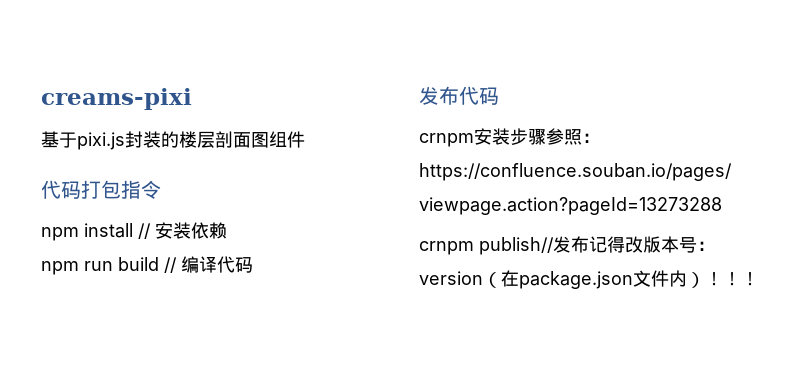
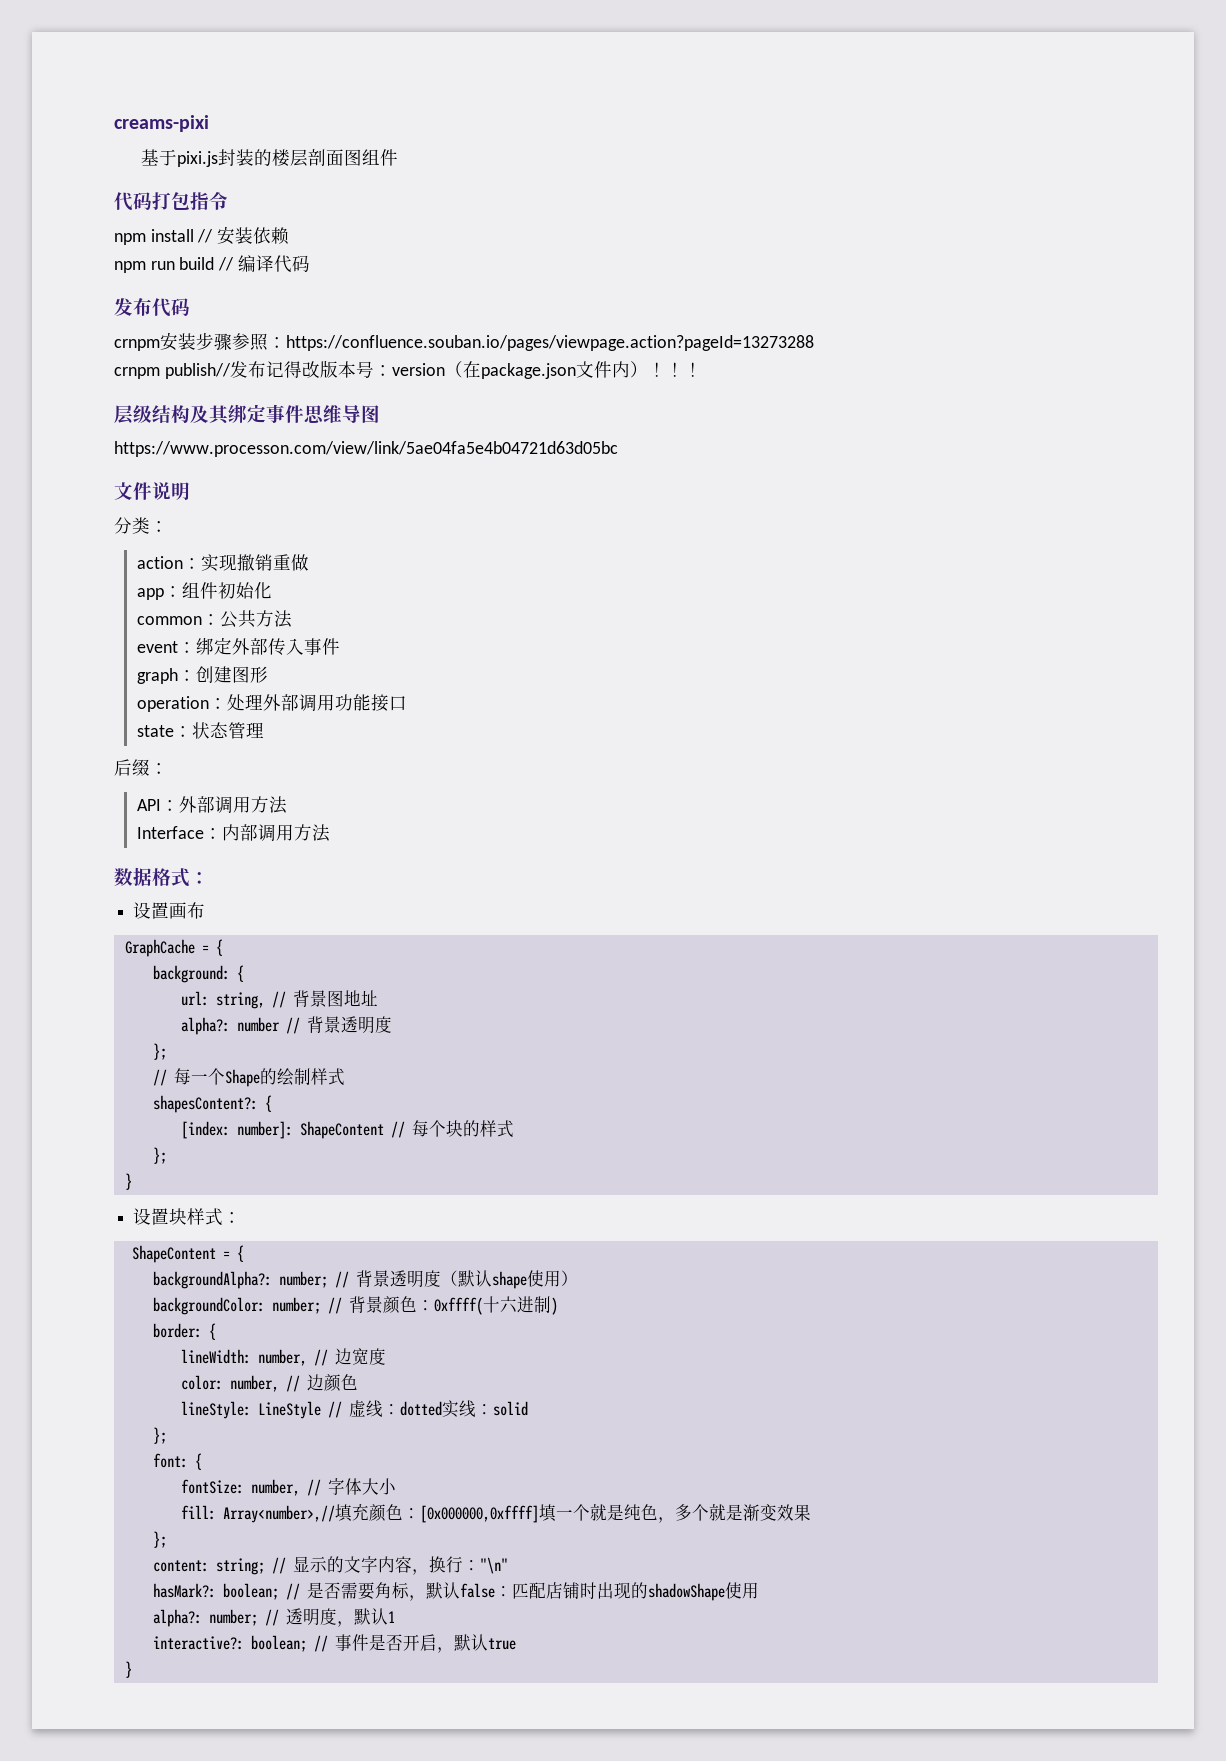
+ 层级结构及其绑定事件思维导图
+ https://www.processon.com/view/link/5ae04fa5e4b04721d63d05bc
+ 文件说明
+ 分类：
+ action：实现撤销重做
+ app：组件初始化
+ common：公共方法
+ event：绑定外部传入事件
+ graph：创建图形
+ operation：处理外部调用功能接口
+ state：状态管理
+ 后缀：
+ API：外部调用方法
+ Interface：内部调用方法
+ 数据格式：
+ 设置画布
+ GraphCache = {
+ background: {
+ url: string, // 背景图地址
+ alpha?: number // 背景透明度
+ };
+ // 每一个Shape的绘制样式
+ shapesContent?: {
+ [index: number]: ShapeContent // 每个块的样式
+ };
+ }
+ 设置块样式：
+ ShapeContent = {
+ backgroundAlpha?: number; // 背景透明度（默认shape使用）
+ backgroundColor: number; // 背景颜色：0xffff(十六进制)
+ border: {
+ lineWidth: number, // 边宽度
+ color: number, // 边颜色
+ lineStyle: LineStyle // 虚线：dotted实线：solid
+ };
+ font: {
+ fontSize: number, // 字体大小
+ fill: Array<number>,//填充颜色：[0x000000,0xffff]填一个就是纯色，多个就是渐变效果
+ };
+ content: string; // 显示的文字内容，换行："\n"
+ hasMark?: boolean; // 是否需要角标，默认false：匹配店铺时出现的shadowShape使用
+ alpha?: number; // 透明度，默认1
+ interactive?: boolean; // 事件是否开启，默认true
+ }

